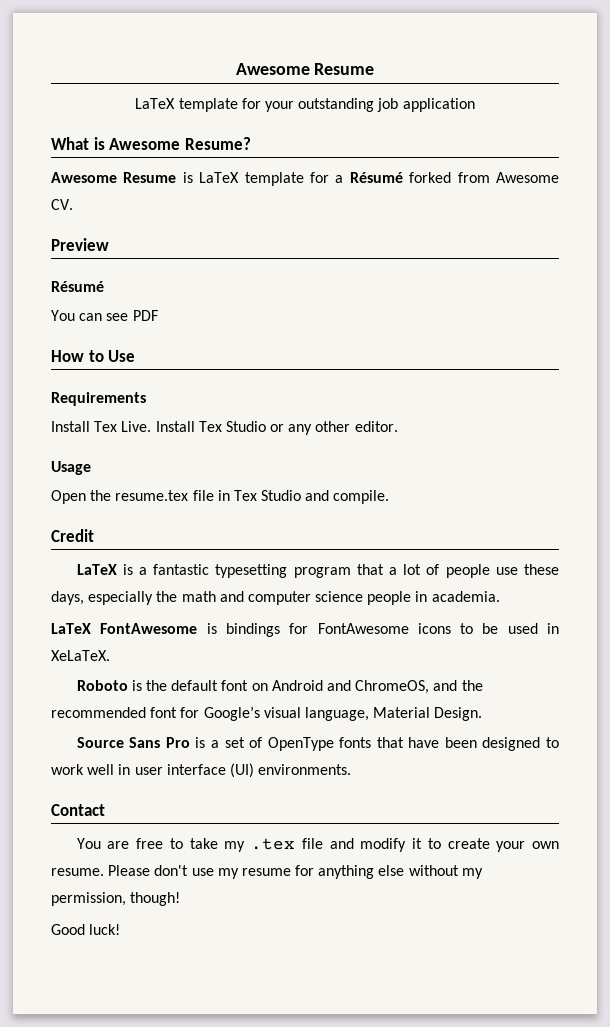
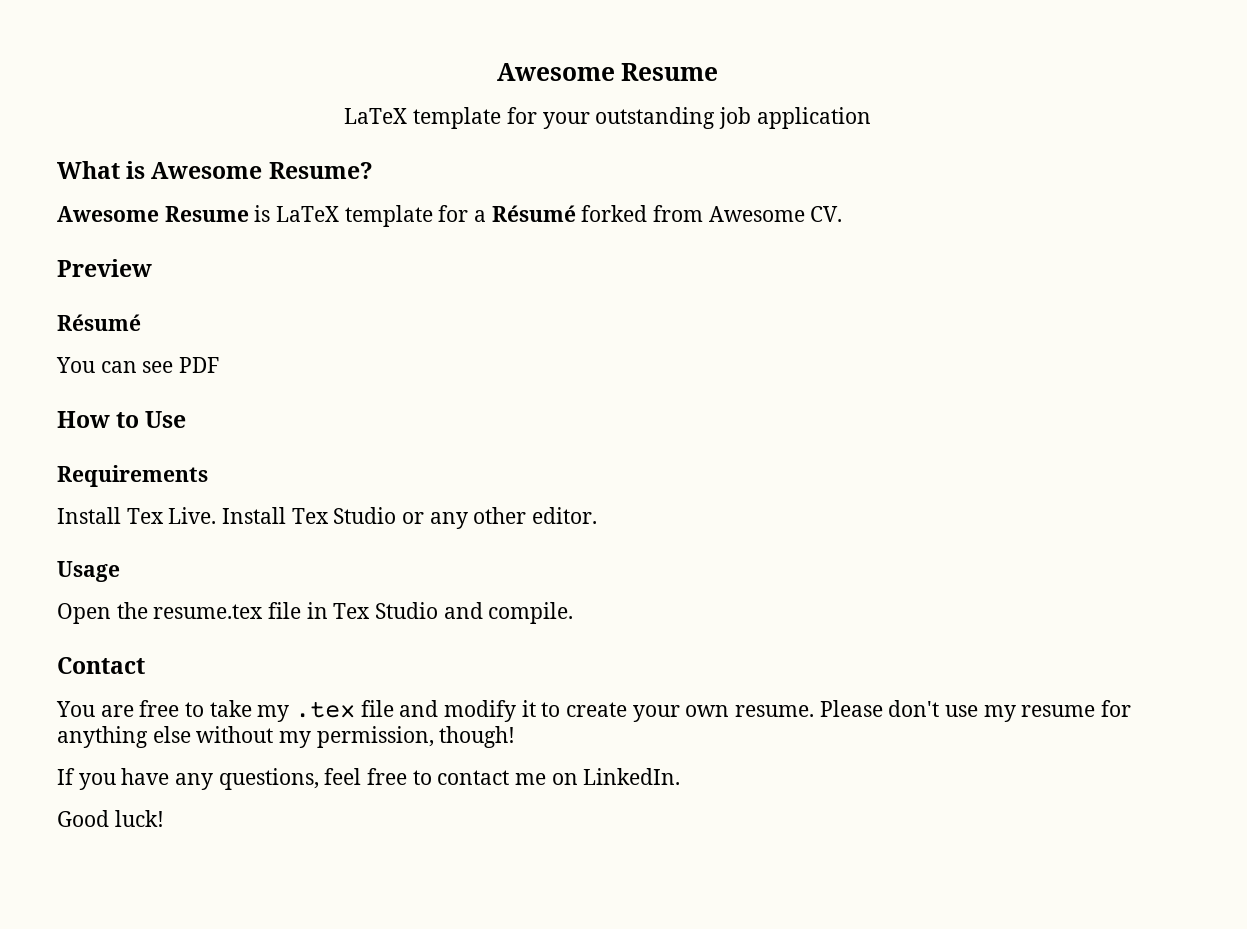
- Credit
- LaTeX is a fantastic typesetting program that a lot of people use these days, especially the math and computer science people in academia.
- LaTeX FontAwesome is bindings for FontAwesome icons to be used in XeLaTeX.
- Roboto is the default font on Android and ChromeOS, and the recommended font for Google’s visual language, Material Design.
- Source Sans Pro is a set of OpenType fonts that have been designed to work well in user interface (UI) environments.
+ If you have any questions, feel free to contact me on LinkedIn.

